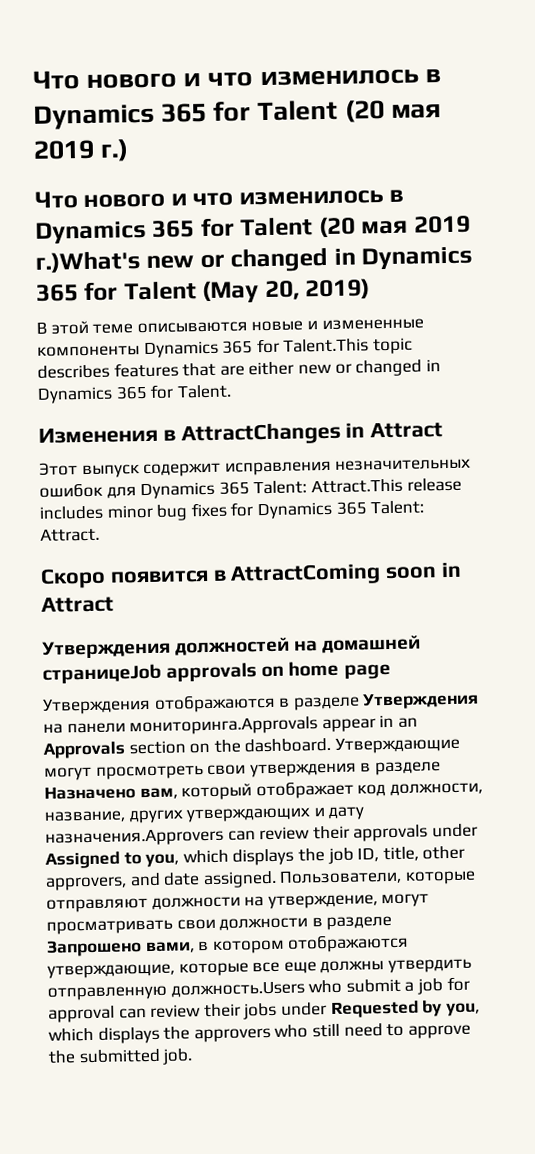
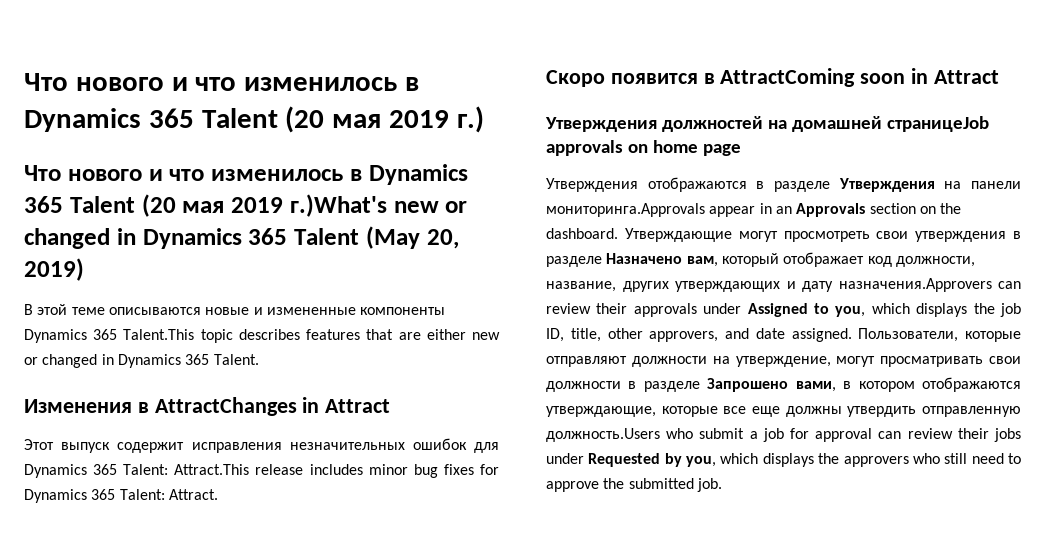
- Что нового и что изменилось в Dynamics 365 for Talent (20 мая 2019 г.)
+ Что нового и что изменилось в Dynamics 365 Talent (20 мая 2019 г.)
- Что нового и что изменилось в Dynamics 365 for Talent (20 мая 2019 г.)What's new or changed in Dynamics 365 for Talent (May 20, 2019)
+ Что нового и что изменилось в Dynamics 365 Talent (20 мая 2019 г.)What's new or changed in Dynamics 365 Talent (May 20, 2019)
- В этой теме описываются новые и измененные компоненты Dynamics 365 for Talent.This topic describes features that are either new or changed in Dynamics 365 for Talent.
+ В этой теме описываются новые и измененные компоненты Dynamics 365 Talent.This topic describes features that are either new or changed in Dynamics 365 Talent.

